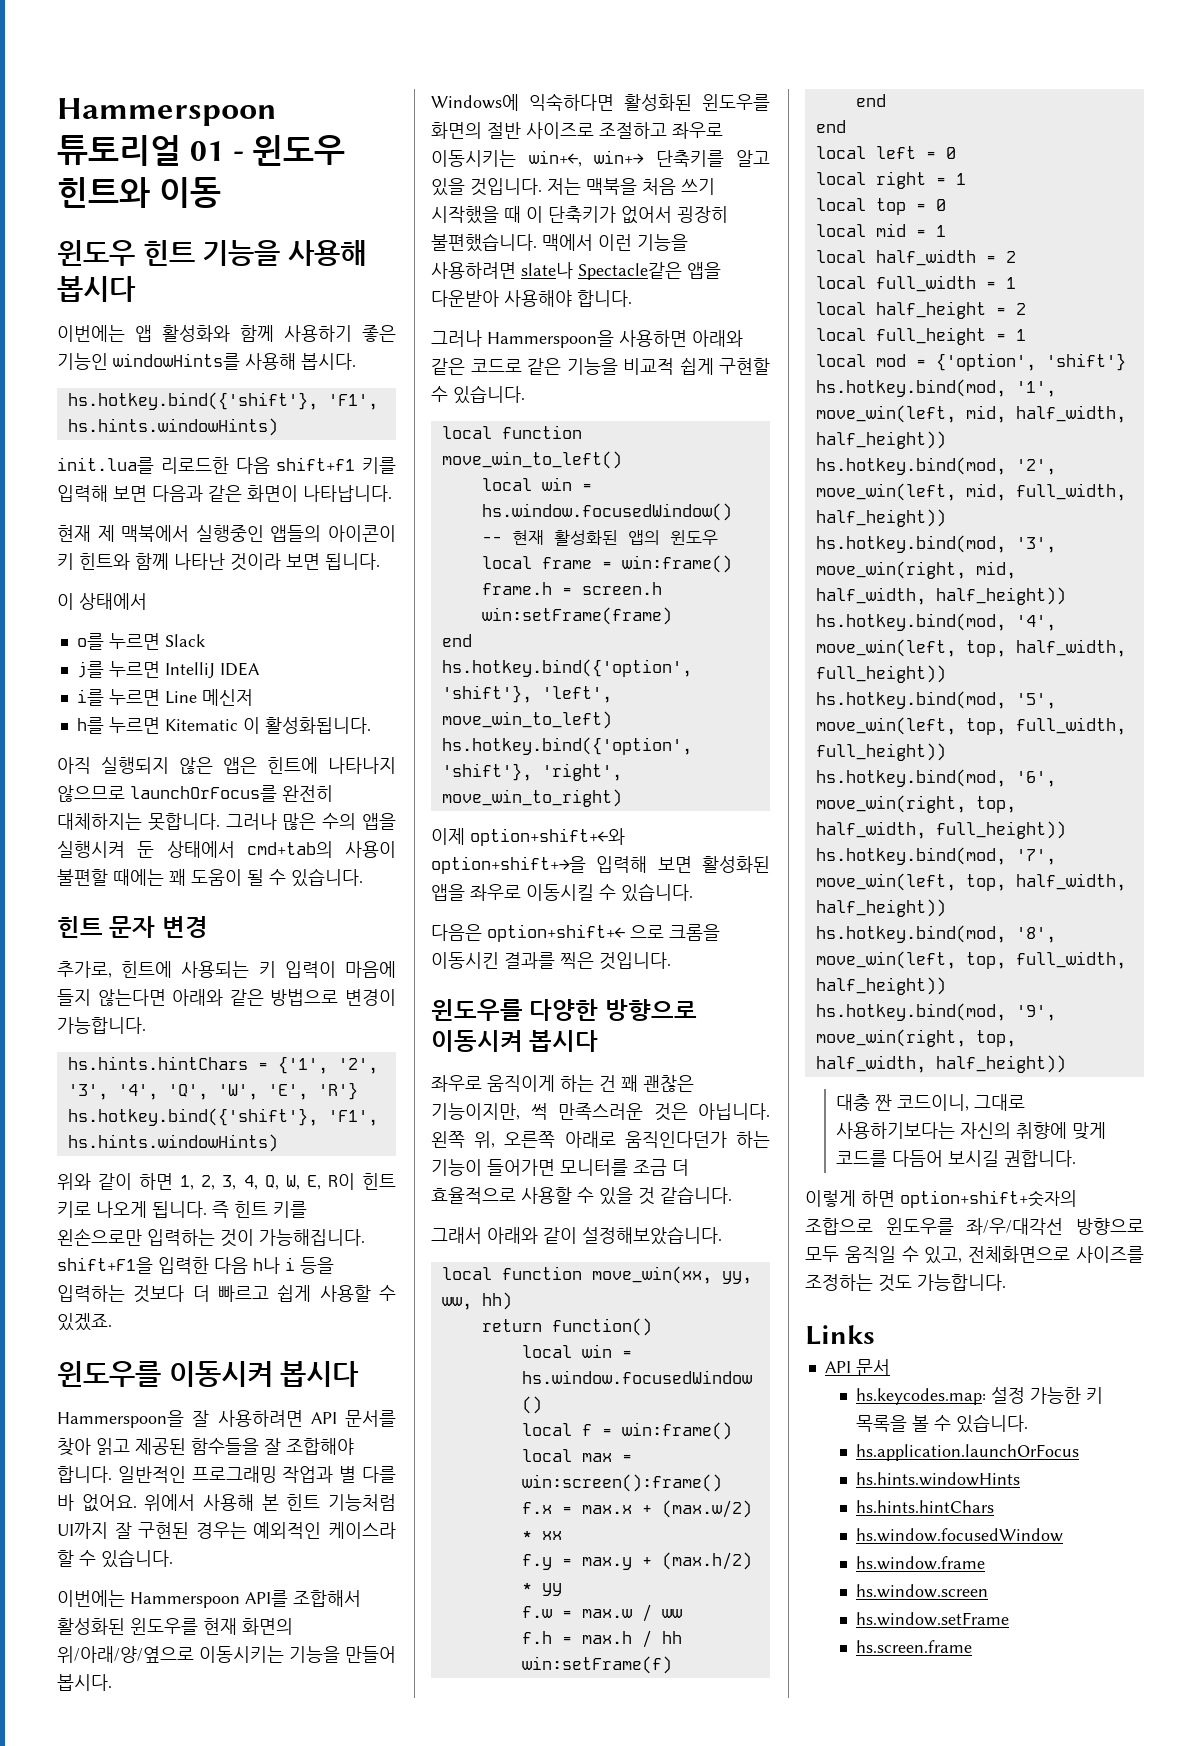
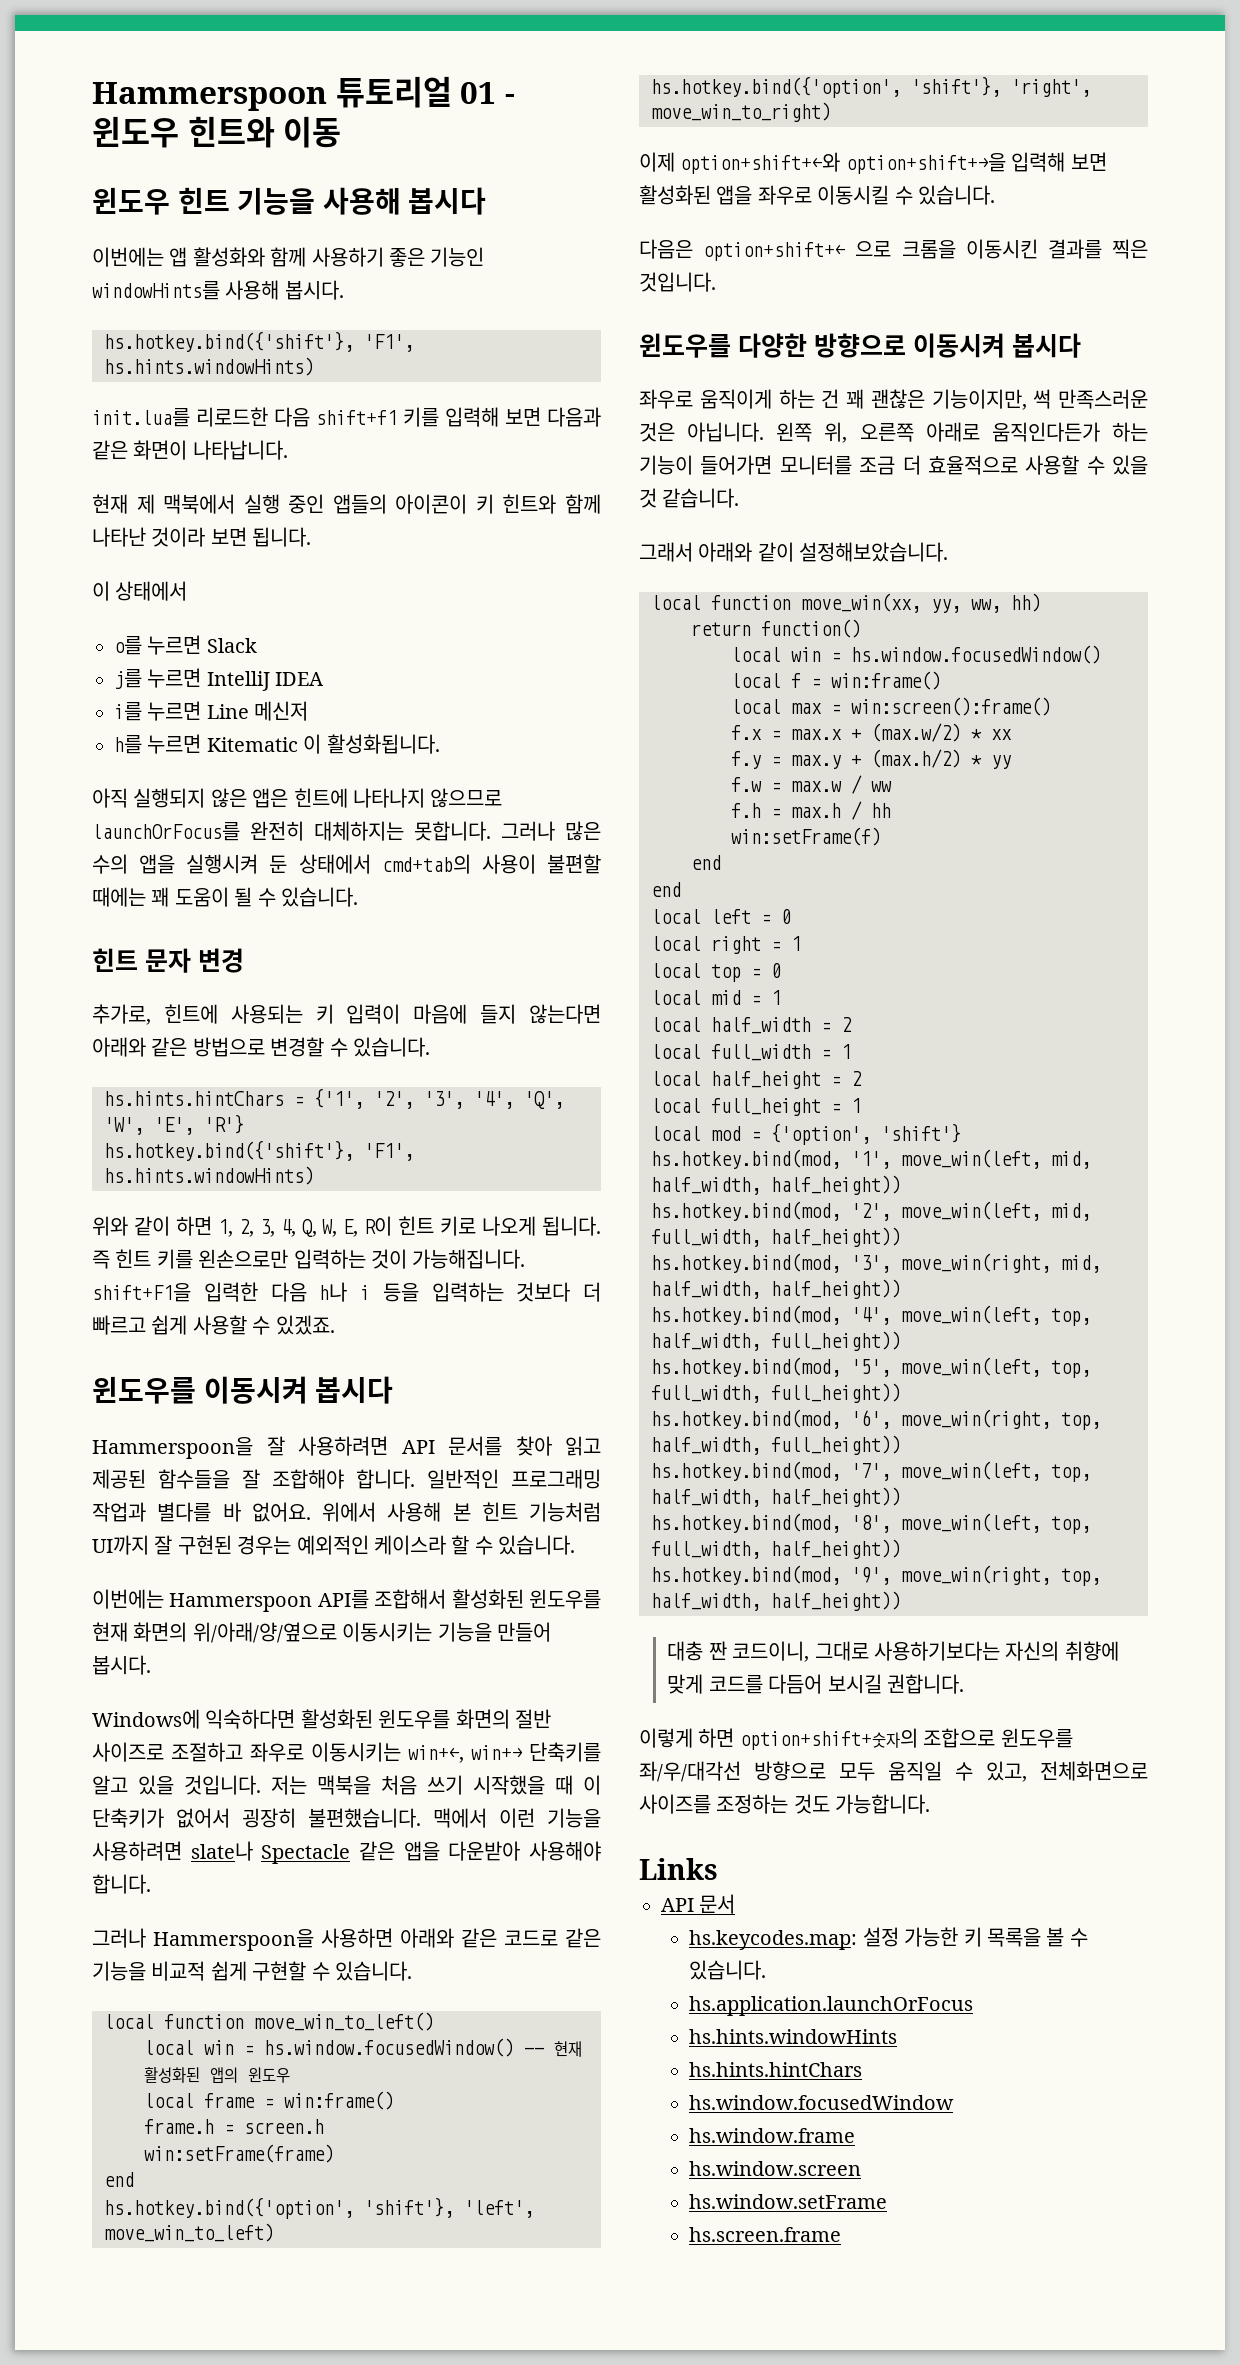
- 현재 제 맥북에서 실행중인 앱들의 아이콘이 키 힌트와 함께 나타난 것이라 보면 됩니다.
+ 현재 제 맥북에서 실행 중인 앱들의 아이콘이 키 힌트와 함께 나타난 것이라 보면 됩니다.
- 추가로, 힌트에 사용되는 키 입력이 마음에 들지 않는다면 아래와 같은 방법으로 변경이 가능합니다.
+ 추가로, 힌트에 사용되는 키 입력이 마음에 들지 않는다면 아래와 같은 방법으로 변경할 수 있습니다.
- 일반적인 프로그래밍 작업과 별 다를 바 없어요.
+ 일반적인 프로그래밍 작업과 별다를 바 없어요.
- 맥에서 이런 기능을 사용하려면 slate나 Spectacle같은 앱을 다운받아 사용해야 합니다.
+ 맥에서 이런 기능을 사용하려면 slate나 Spectacle 같은 앱을 다운받아 사용해야 합니다.
- 왼쪽 위, 오른쪽 아래로 움직인다던가 하는 기능이 들어가면 모니터를 조금 더 효율적으로 사용할 수 있을 것 같습니다.
+ 왼쪽 위, 오른쪽 아래로 움직인다든가 하는 기능이 들어가면 모니터를 조금 더 효율적으로 사용할 수 있을 것 같습니다.

